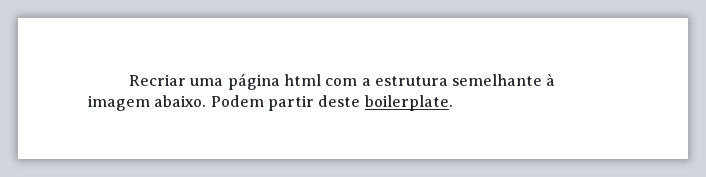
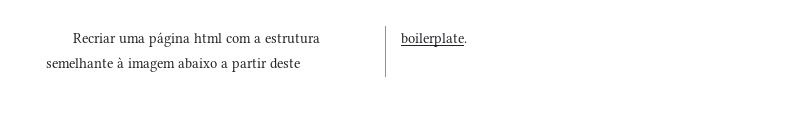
- Recriar uma página html com a estrutura semelhante à imagem abaixo. Podem partir deste boilerplate.
+ Recriar uma página html com a estrutura semelhante à imagem abaixo a partir deste boilerplate.

